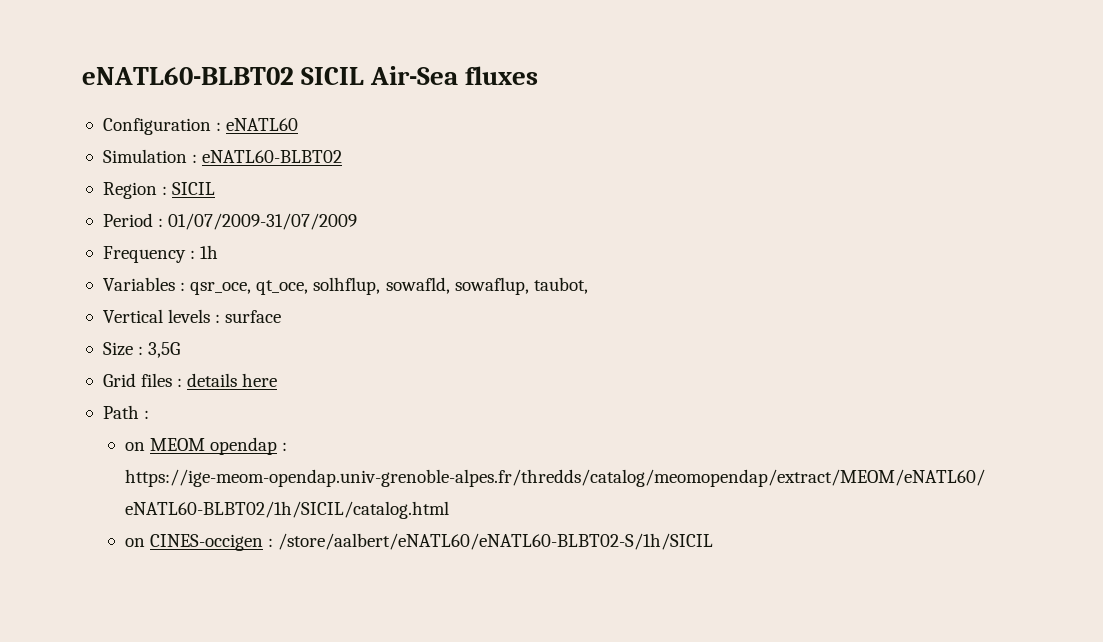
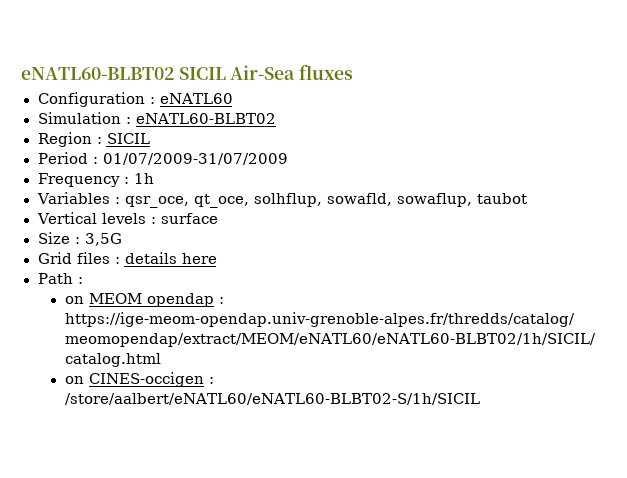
- Variables : qsr_oce, qt_oce, solhflup, sowafld, sowaflup, taubot,
+ Variables : qsr_oce, qt_oce, solhflup, sowafld, sowaflup, taubot

